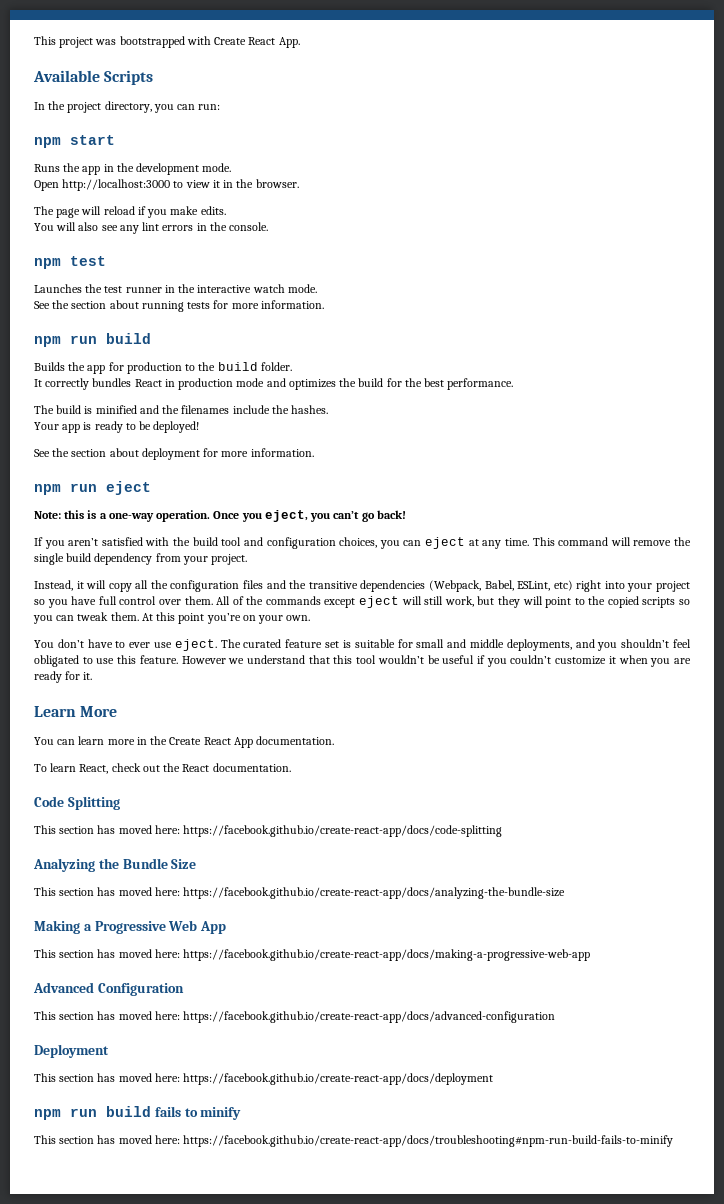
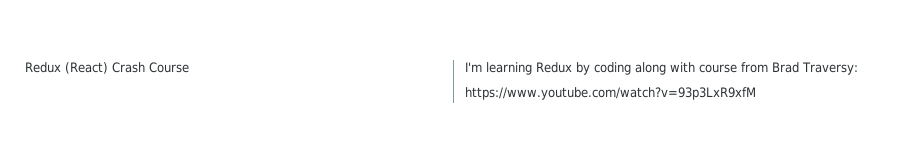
- This project was bootstrapped with Create React App.
- Available Scripts
- In the project directory, you can run:
- npm start
- Runs the app in the development mode.
- Open http://localhost:3000 to view it in the browser.
- The page will reload if you make edits.
- You will also see any lint errors in the console.
- npm test
- Launches the test runner in the interactive watch mode.
- See the section about running tests for more information.
- npm run build
- Builds the app for production to the build folder.
- It correctly bundles React in production mode and optimizes the build for the best performance.
- The build is minified and the filenames include the hashes.
- Your app is ready to be deployed!
- See the section about deployment for more information.
- npm run eject
- Note: this is a one-way operation. Once you eject, you can’t go back!
- If you aren’t satisfied with the build tool and configuration choices, you can eject at any time. This command will remove the single build dependency from your project.
- Instead, it will copy all the configuration files and the transitive dependencies (Webpack, Babel, ESLint, etc) right into your project so you have full control over them. All of the commands except eject will still work, but they will point to the copied scripts so you can tweak them. At this point you’re on your own.
- You don’t have to ever use eject. The curated feature set is suitable for small and middle deployments, and you shouldn’t feel obligated to use this feature. However we understand that this tool wouldn’t be useful if you couldn’t customize it when you are ready for it.
- Learn More
- You can learn more in the Create React App documentation.
- To learn React, check out the React documentation.
- Code Splitting
- This section has moved here: https://facebook.github.io/create-react-app/docs/code-splitting
- Analyzing the Bundle Size
- This section has moved here: https://facebook.github.io/create-react-app/docs/analyzing-the-bundle-size
- Making a Progressive Web App
- This section has moved here: https://facebook.github.io/create-react-app/docs/making-a-progressive-web-app
- Advanced Configuration
- This section has moved here: https://facebook.github.io/create-react-app/docs/advanced-configuration
- Deployment
- This section has moved here: https://facebook.github.io/create-react-app/docs/deployment
- npm run build fails to minify
- This section has moved here: https://facebook.github.io/create-react-app/docs/troubleshooting#npm-run-build-fails-to-minify
+ Redux (React) Crash Course
+ I'm learning Redux by coding along with course from Brad Traversy:
+ https://www.youtube.com/watch?v=93p3LxR9xfM

